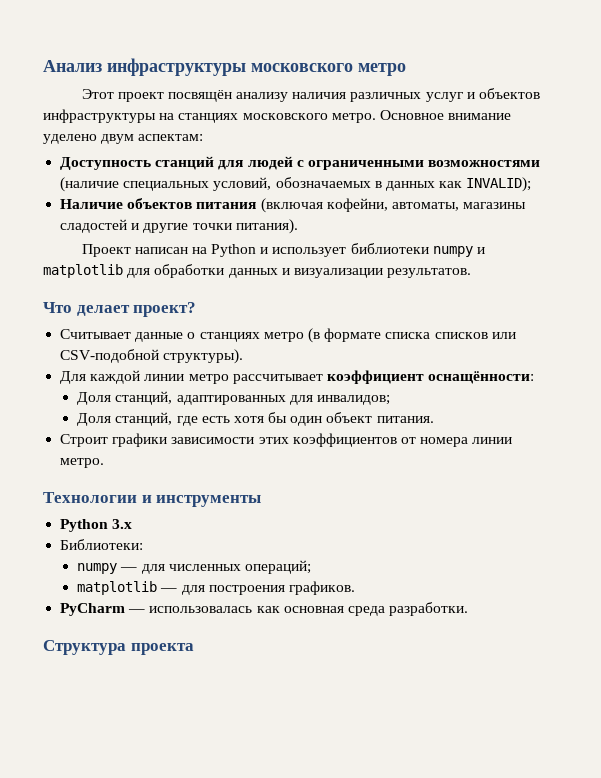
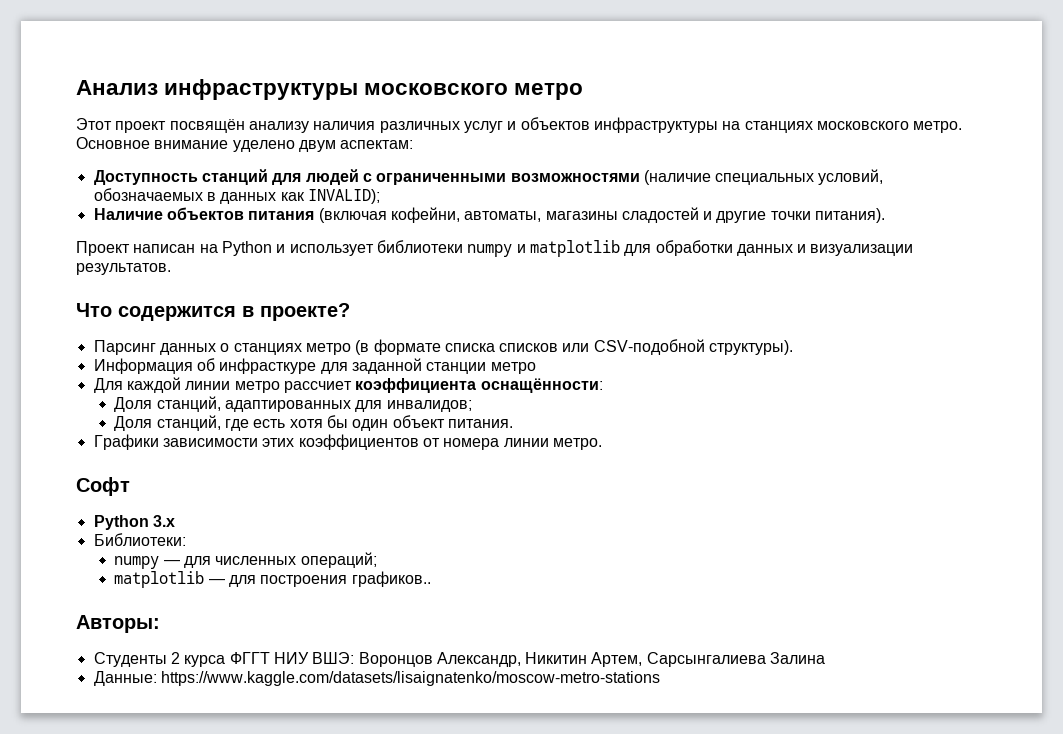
- Что делает проект?
- Считывает данные о станциях метро (в формате списка списков или CSV-подобной структуры).
+ Что содержится в проекте?
+ Парсинг данных о станциях метро (в формате списка списков или CSV-подобной структуры).
+ Информация об инфрасткуре для заданной станции метро
- Для каждой линии метро рассчитывает коэффициент оснащённости:
+ Для каждой линии метро рассчиет коэффициента оснащённости:
- Строит графики зависимости этих коэффициентов от номера линии метро.
+ Графики зависимости этих коэффициентов от номера линии метро.
- Технологии и инструменты
+ Софт
- matplotlib — для построения графиков.
- PyCharm — использовалась как основная среда разработки.
- Структура проекта
+ matplotlib — для построения графиков..
+ Авторы:
+ Студенты 2 курса ФГГТ НИУ ВШЭ: Воронцов Александр, Никитин Артем, Сарсынгалиева Залина
+ Данные: https://www.kaggle.com/datasets/lisaignatenko/moscow-metro-stations

